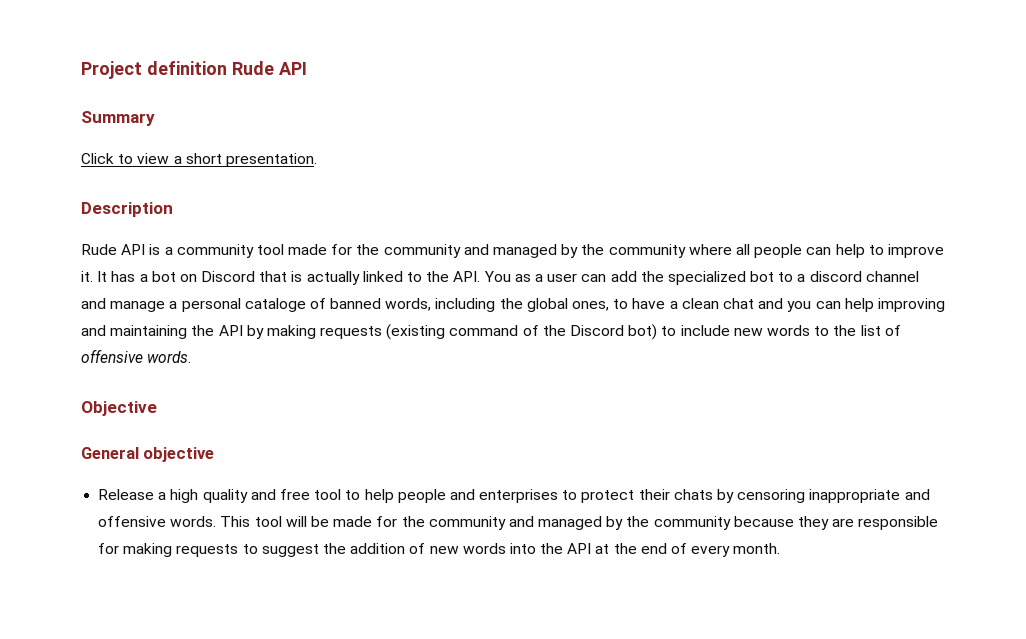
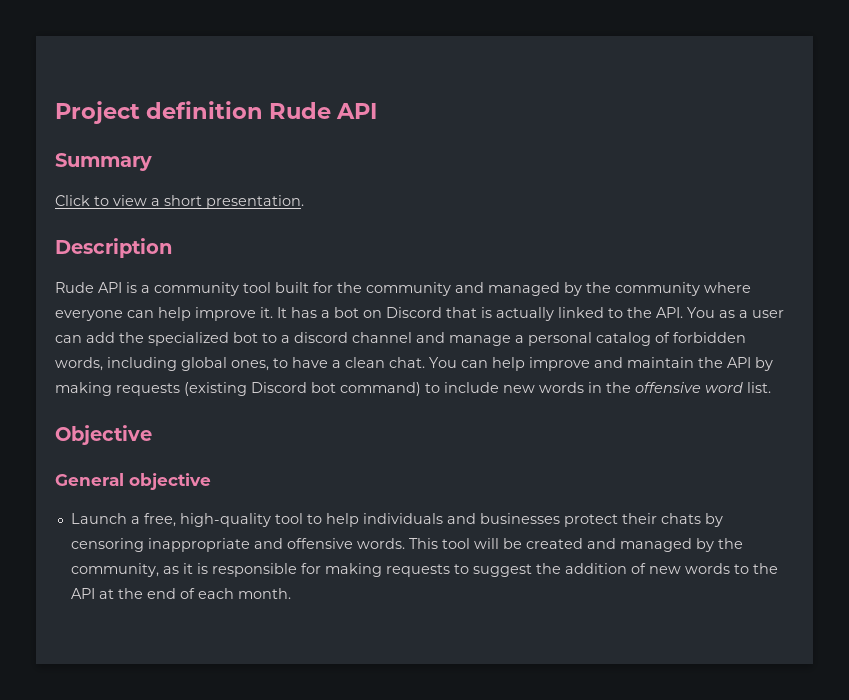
- Rude API is a community tool made for the community and managed by the community where all people can help to improve it.
+ Rude API is a community tool built for the community and managed by the community where everyone can help improve it.
- It has a bot on Discord that is actually linked to the API. You as a user can add the specialized bot to a discord channel and manage a personal cataloge of banned words, including the global ones, to have a clean chat and you can help improving and maintaining the API by making requests (existing command of the Discord bot) to include new words to the list of offensive words.
+ It has a bot on Discord that is actually linked to the API. You as a user can add the specialized bot to a discord channel and manage a personal catalog of forbidden words, including global ones, to have a clean chat. You can help improve and maintain the API by making requests (existing Discord bot command) to include new words in the offensive word list.
  Objective
  General objective
- Release a high quality and free tool to help people and enterprises to protect their chats by censoring inappropriate and offensive words.
+ Launch a free, high-quality tool to help individuals and businesses protect their chats by censoring inappropriate and offensive words.
- This tool will be made for the community and managed by the community because they are responsible for making requests to suggest the addition of new words into the API at the end of every month.
+ This tool will be created and managed by the community, as it is responsible for making requests to suggest the addition of new words to the API at the end of each month.

